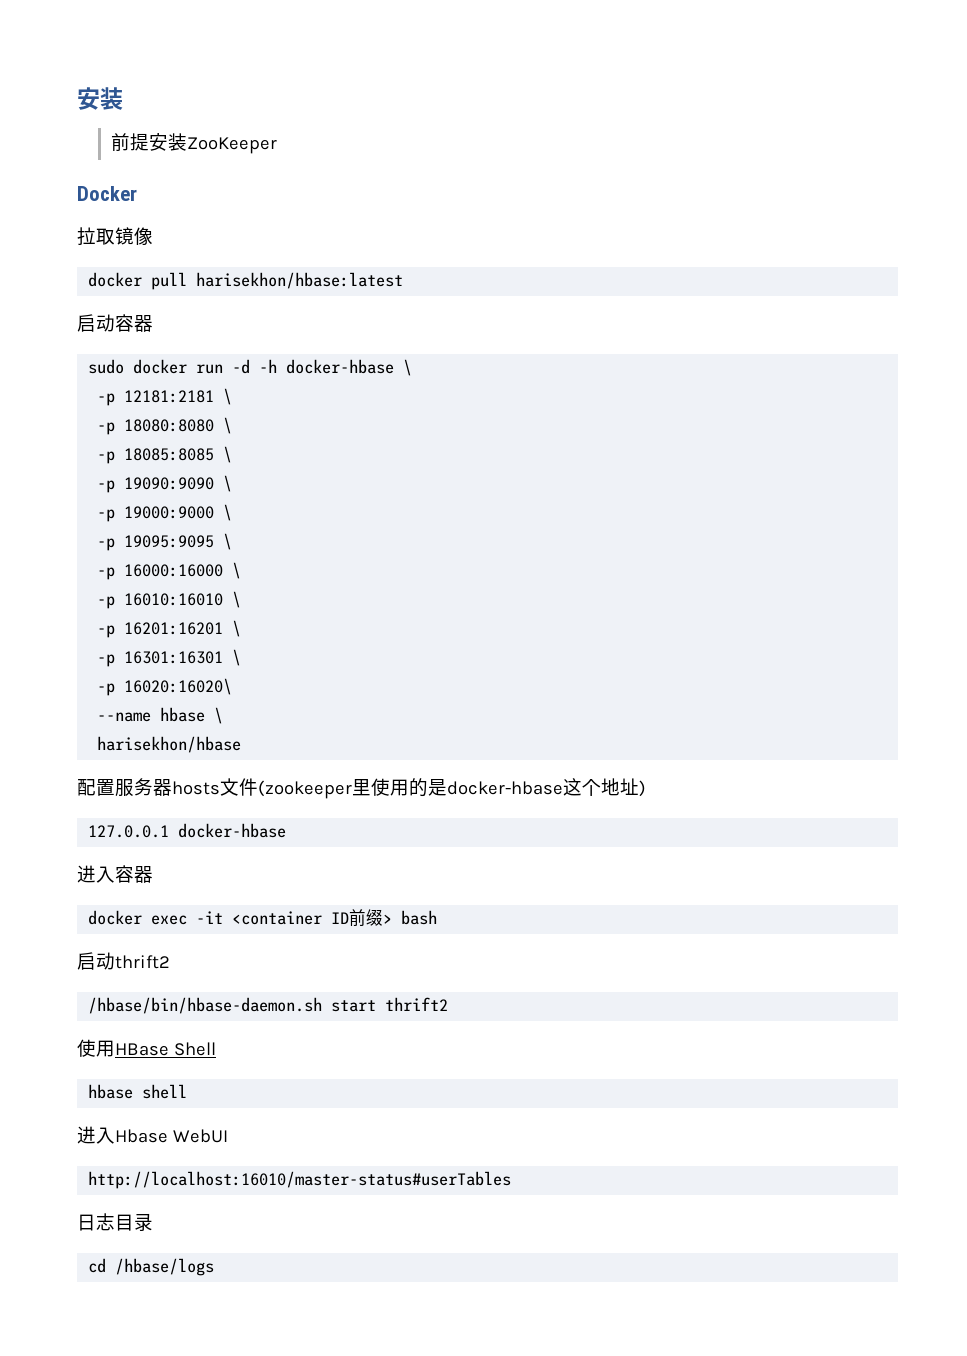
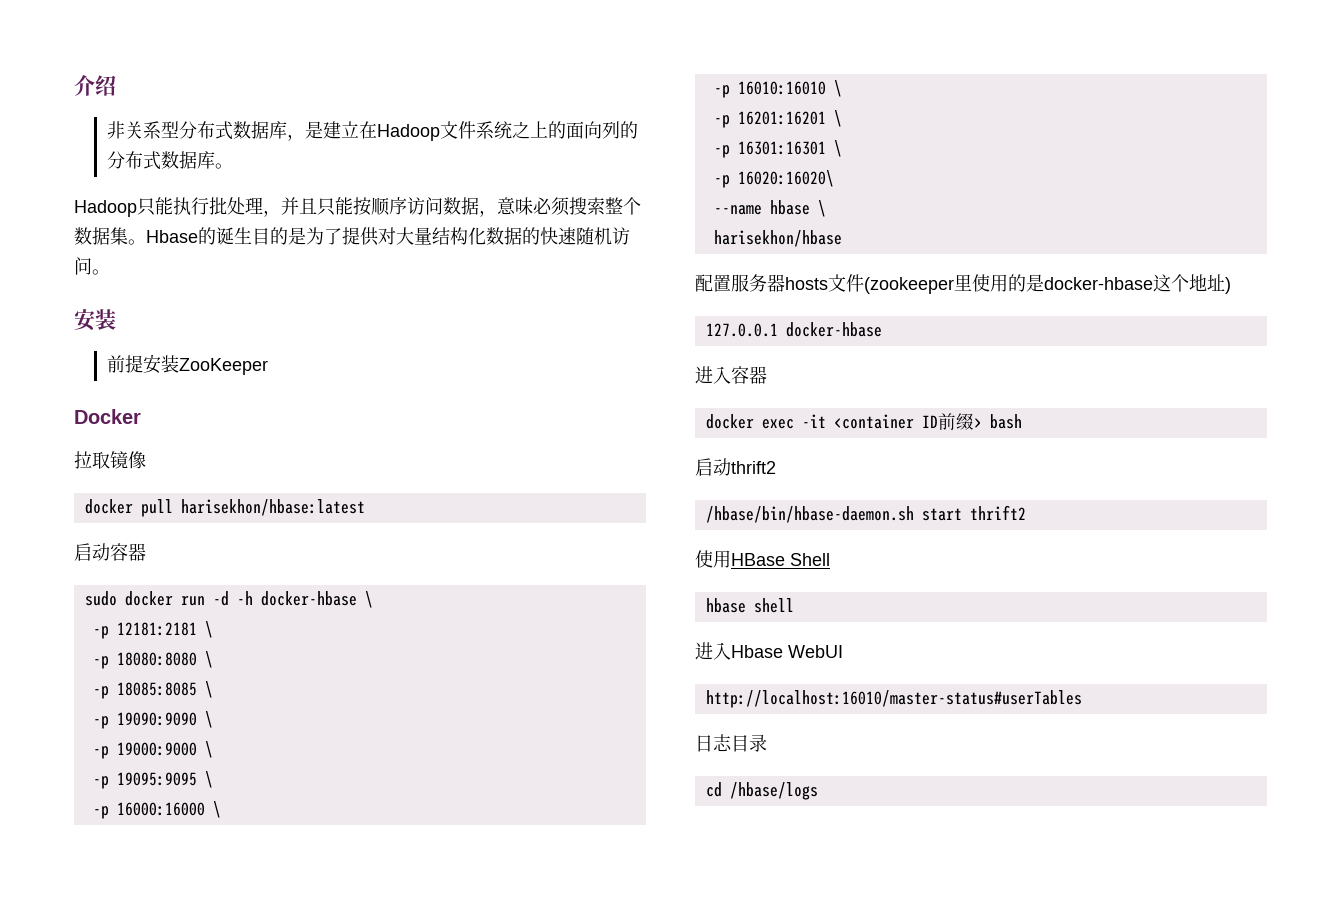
+ 介绍
+ 非关系型分布式数据库，是建立在Hadoop文件系统之上的面向列的分布式数据库。
+ Hadoop只能执行批处理，并且只能按顺序访问数据，意味必须搜索整个数据集。Hbase的诞生目的是为了提供对大量结构化数据的快速随机访问。

